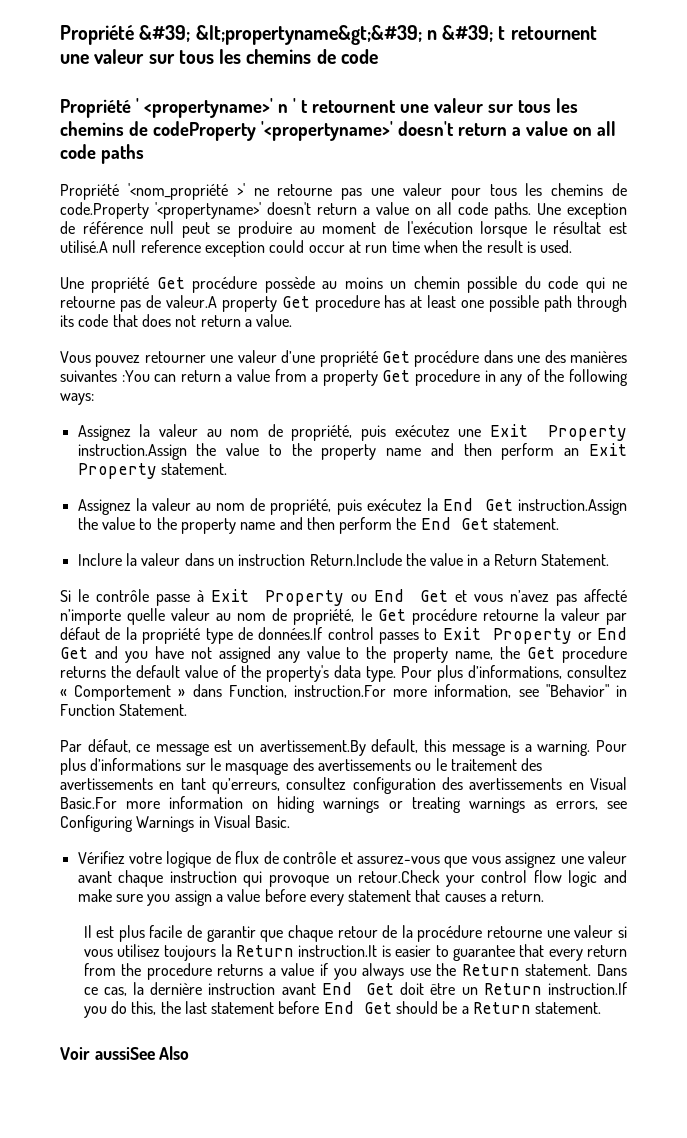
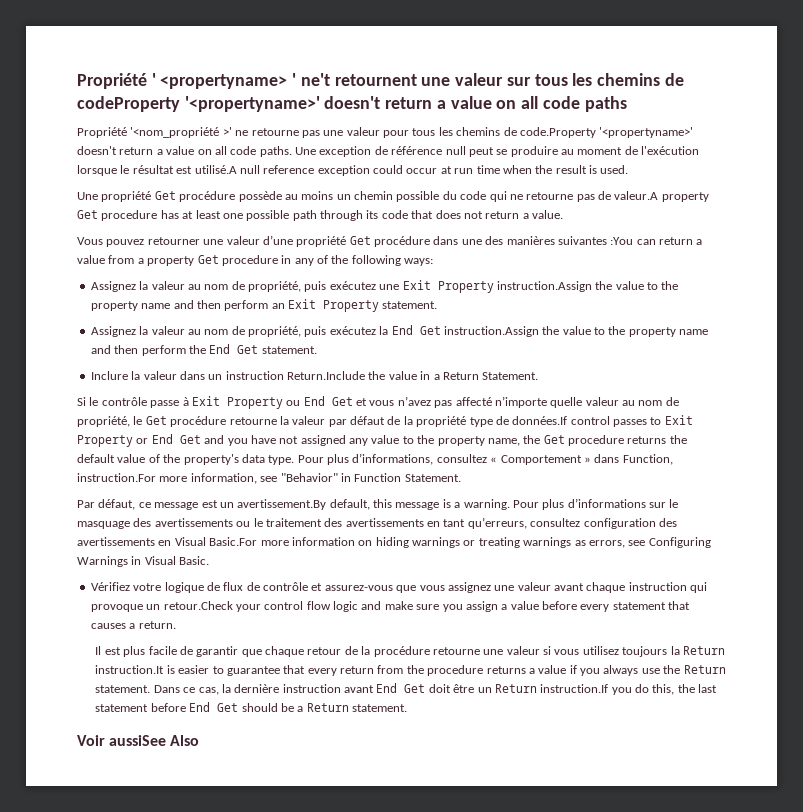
- Propriété &#39; &lt;propertyname&gt;&#39; n &#39; t retournent une valeur sur tous les chemins de code
- Propriété ' <propertyname>' n ' t retournent une valeur sur tous les chemins de codeProperty '<propertyname>' doesn't return a value on all code paths
+ Propriété ' <propertyname> ' ne't retournent une valeur sur tous les chemins de codeProperty '<propertyname>' doesn't return a value on all code paths

